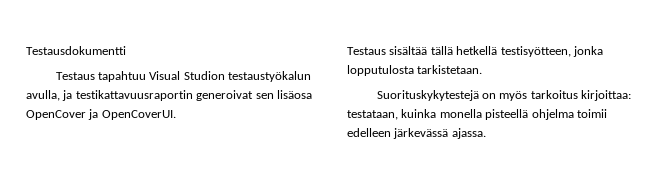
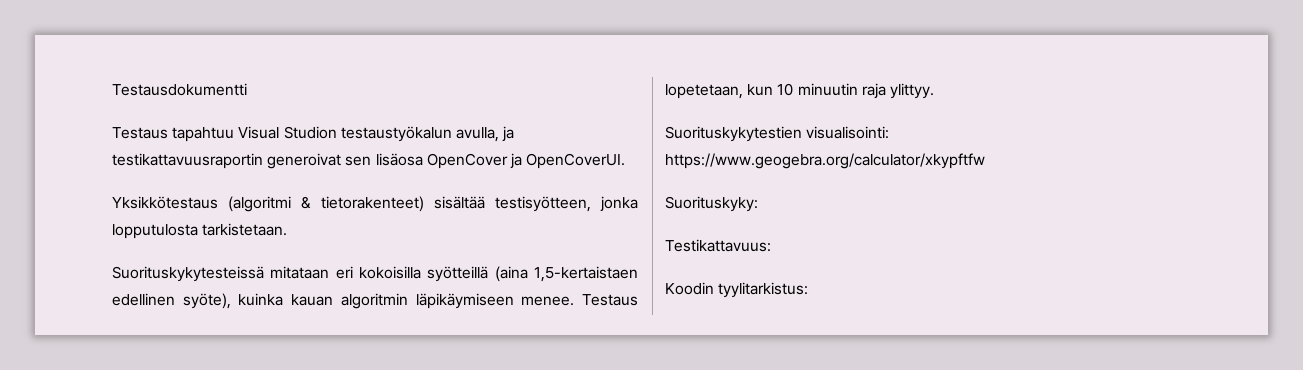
- Testaus sisältää tällä hetkellä testisyötteen, jonka lopputulosta tarkistetaan.
+ Yksikkötestaus (algoritmi & tietorakenteet) sisältää testisyötteen, jonka lopputulosta tarkistetaan.
- Suorituskykytestejä on myös tarkoitus kirjoittaa: testataan, kuinka monella pisteellä ohjelma toimii edelleen järkevässä ajassa.
+ Suorituskykytesteissä mitataan eri kokoisilla syötteillä (aina 1,5-kertaistaen edellinen syöte), kuinka kauan algoritmin läpikäymiseen menee. Testaus lopetetaan, kun 10 minuutin raja ylittyy.
+ Suorituskykytestien visualisointi: https://www.geogebra.org/calculator/xkypftfw
+ Suorituskyky:
+ Testikattavuus:
+ Koodin tyylitarkistus:

